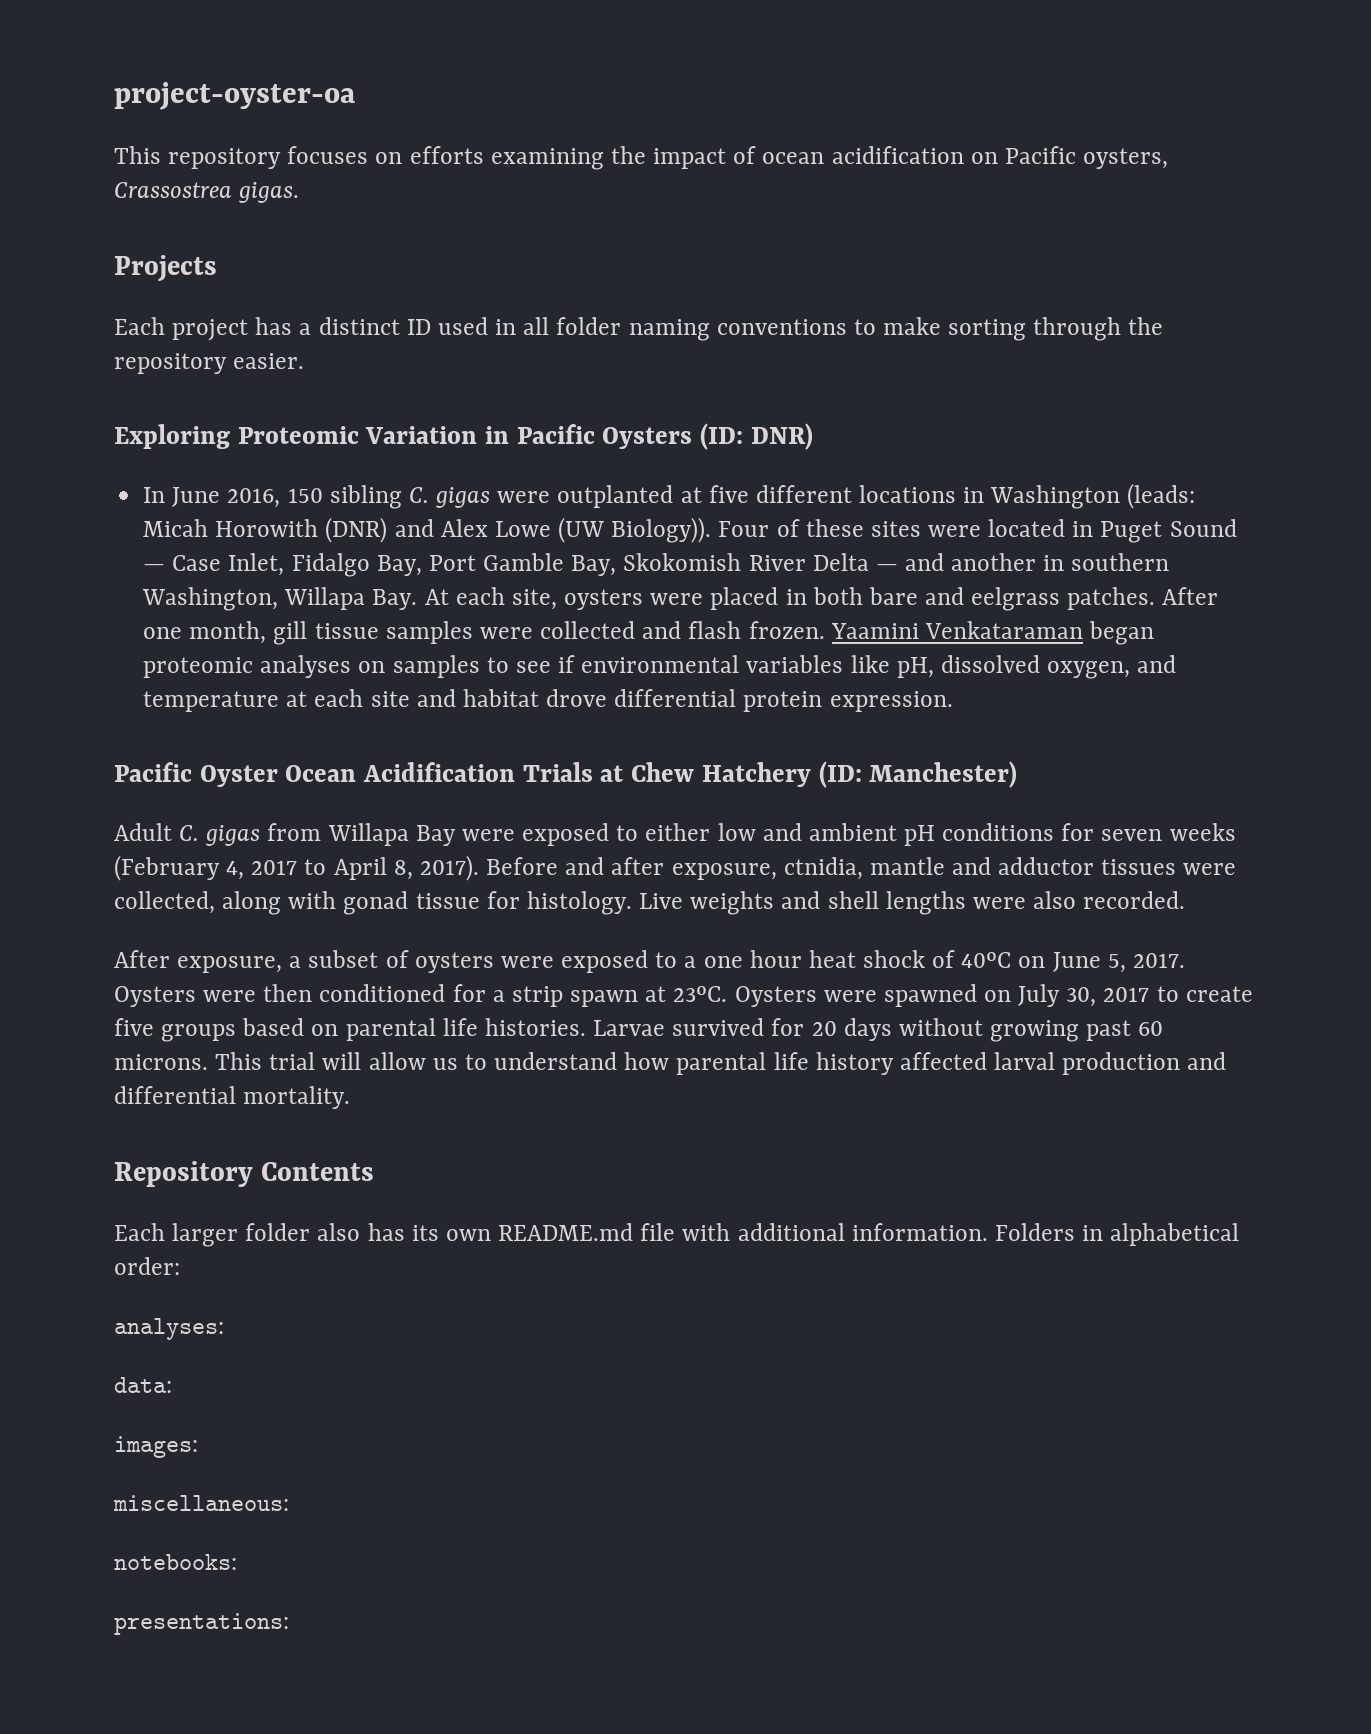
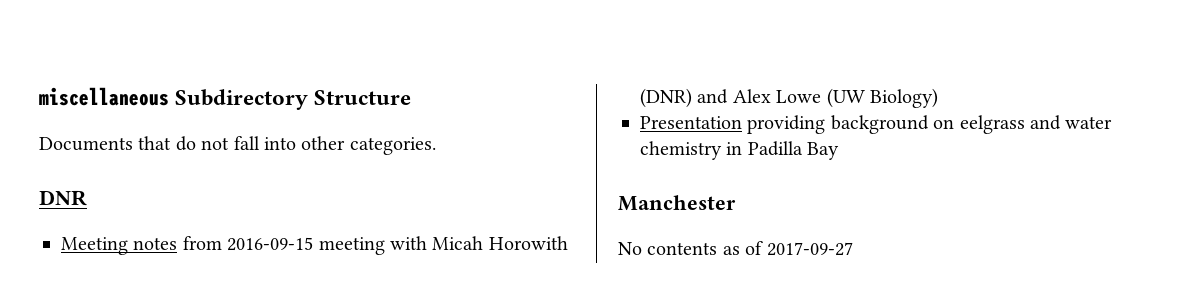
- project-oyster-oa
- This repository focuses on efforts examining the impact of ocean acidification on Pacific oysters, Crassostrea gigas.
- Projects
- Each project has a distinct ID used in all folder naming conventions to make sorting through the repository easier.
- Exploring Proteomic Variation in Pacific Oysters (ID: DNR)
- In June 2016, 150 sibling C. gigas were outplanted at five different locations in Washington (leads: Micah Horowith (DNR) and Alex Lowe (UW Biology)). Four of these sites were located in Puget Sound — Case Inlet, Fidalgo Bay, Port Gamble Bay, Skokomish River Delta — and another in southern Washington, Willapa Bay. At each site, oysters were placed in both bare and eelgrass patches. After one month, gill tissue samples were collected and flash frozen. Yaamini Venkataraman began proteomic analyses on samples to see if environmental variables like pH, dissolved oxygen, and temperature at each site and habitat drove differential protein expression.
- Pacific Oyster Ocean Acidification Trials at Chew Hatchery (ID: Manchester)
- Adult C. gigas from Willapa Bay were exposed to either low and ambient pH conditions for seven weeks (February 4, 2017 to April 8, 2017). Before and after exposure, ctnidia, mantle and adductor tissues were collected, along with gonad tissue for histology. Live weights and shell lengths were also recorded.
- After exposure, a subset of oysters were exposed to a one hour heat shock of 40ºC on June 5, 2017. Oysters were then conditioned for a strip spawn at 23ºC. Oysters were spawned on July 30, 2017 to create five groups based on parental life histories. Larvae survived for 20 days without growing past 60 microns. This trial will allow us to understand how parental life history affected larval production and differential mortality.
- Repository Contents
- Each larger folder also has its own README.md file with additional information. Folders in alphabetical order:
- analyses:
- data:
- images:
- miscellaneous:
- notebooks:
- presentations:
+ miscellaneous Subdirectory Structure
+ Documents that do not fall into other categories.
+ DNR
+ Meeting notes from 2016-09-15 meeting with Micah Horowith (DNR) and Alex Lowe (UW Biology)
+ Presentation providing background on eelgrass and water chemistry in Padilla Bay
+ Manchester
+ No contents as of 2017-09-27

